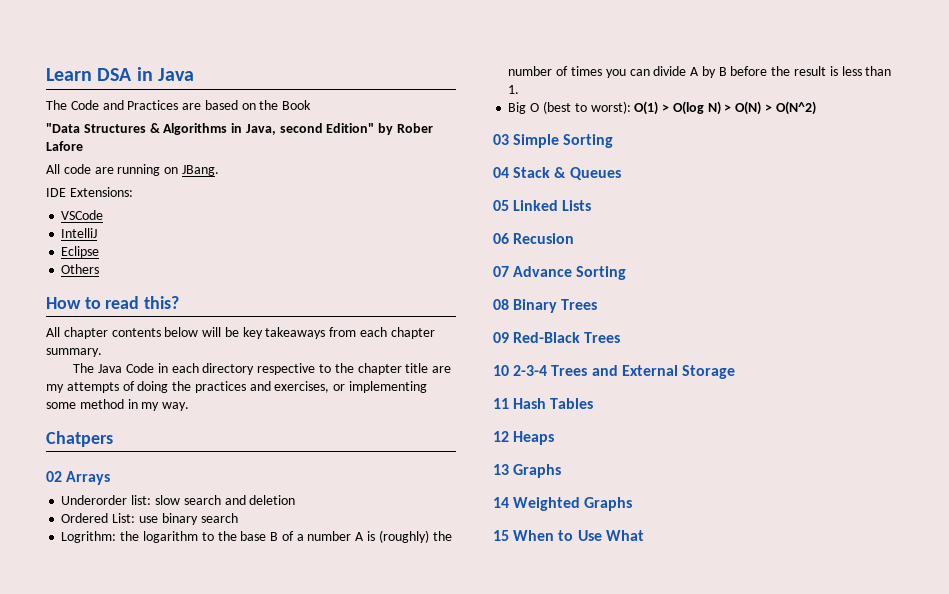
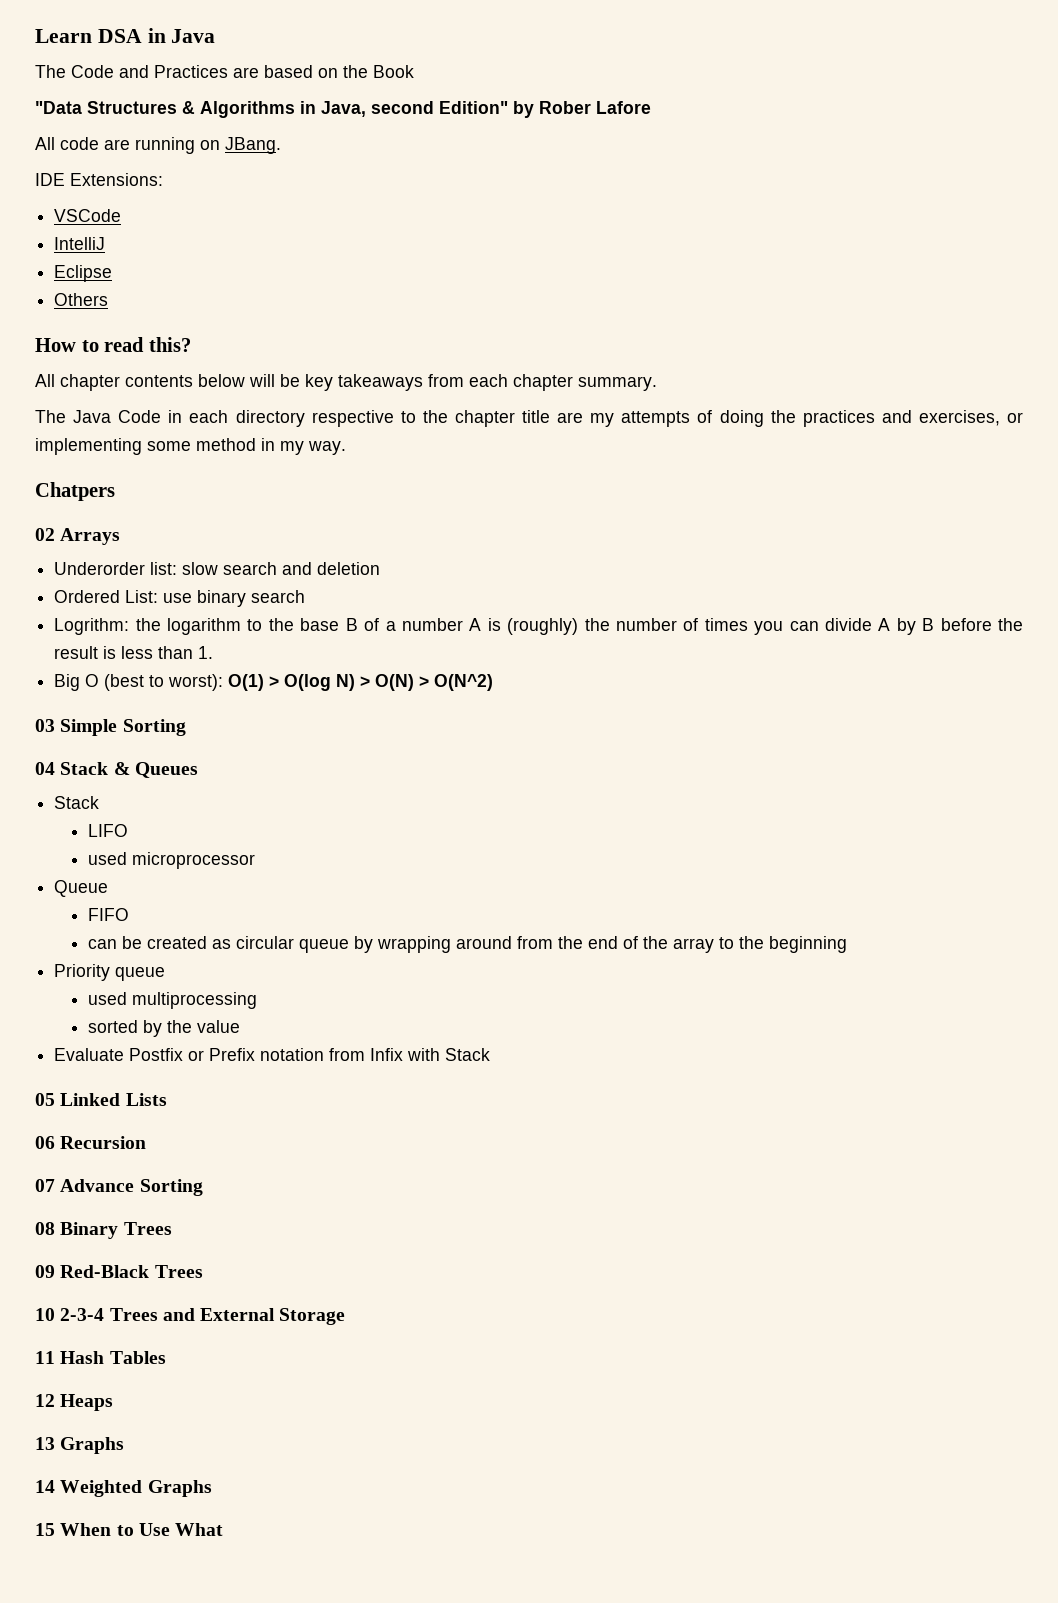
  04 Stack & Queues
+ Stack
+ LIFO
+ used microprocessor
+ Queue
+ FIFO
+ can be created as circular queue by wrapping around from the end of the array to the beginning
+ Priority queue
+ used multiprocessing
+ sorted by the value
+ Evaluate Postfix or Prefix notation from Infix with Stack
- 06 Recusion
+ 06 Recursion

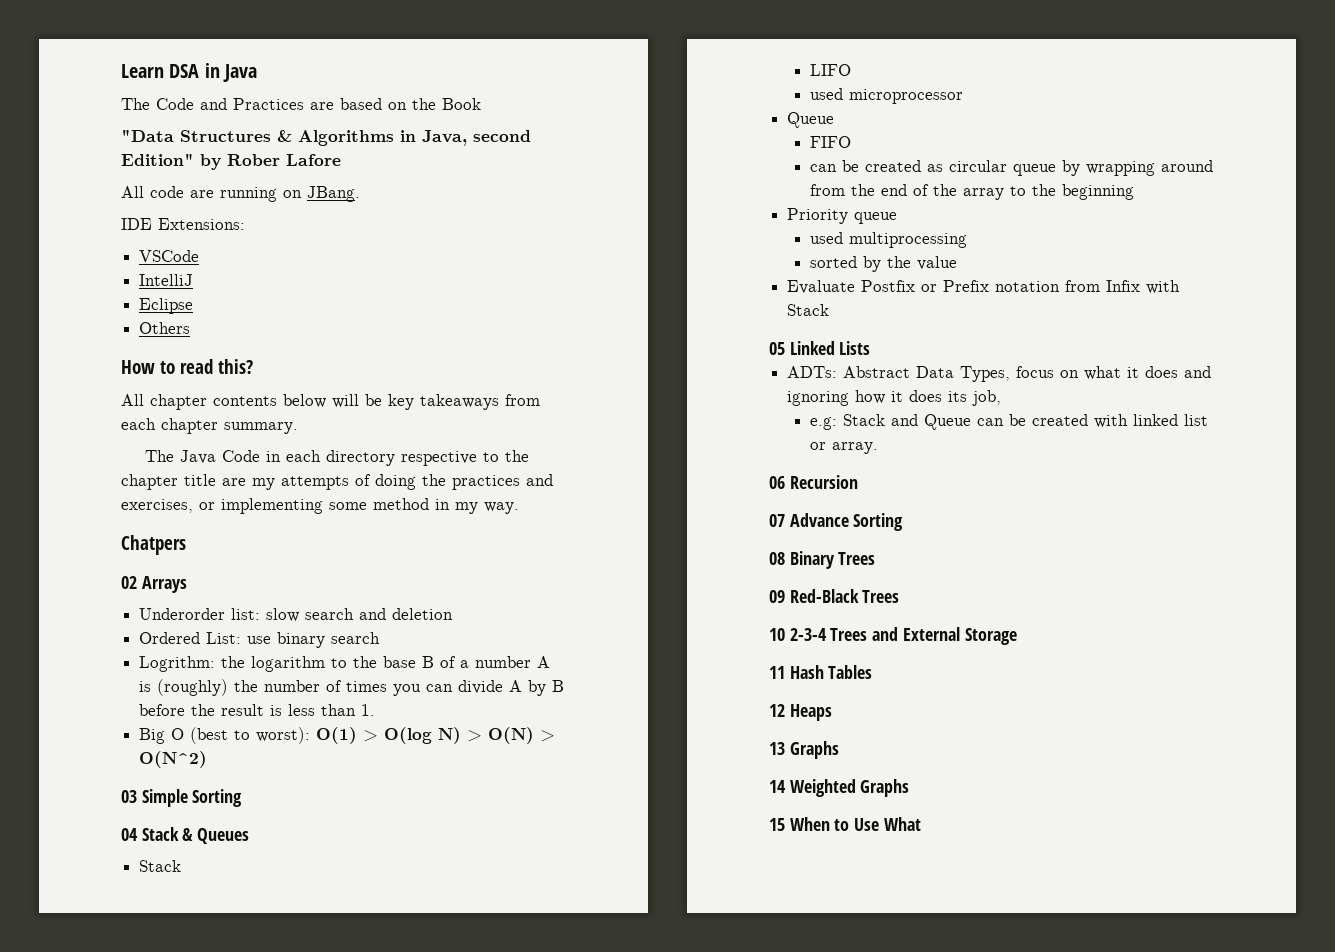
+ ADTs: Abstract Data Types, focus on what it does and ignoring how it does its job,
+ e.g: Stack and Queue can be created with linked list or array.

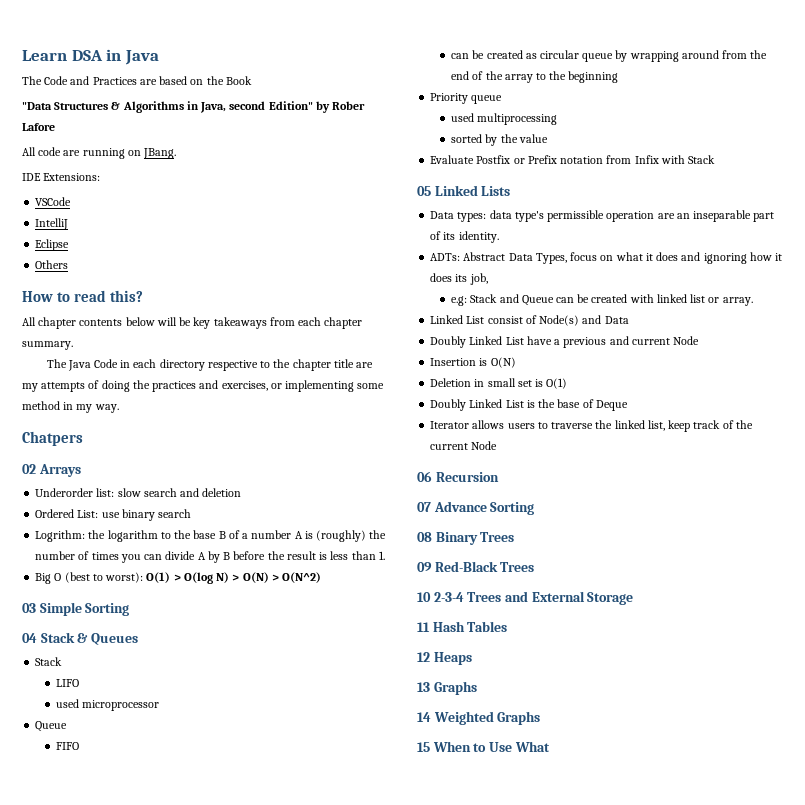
+ Data types: data type's permissible operation are an inseparable part of its identity.
+ Linked List consist of Node(s) and Data
+ Doubly Linked List have a previous and current Node
+ Insertion is O(N)
+ Deletion in small set is O(1)
+ Doubly Linked List is the base of Deque
+ Iterator allows users to traverse the linked list, keep track of the current Node

